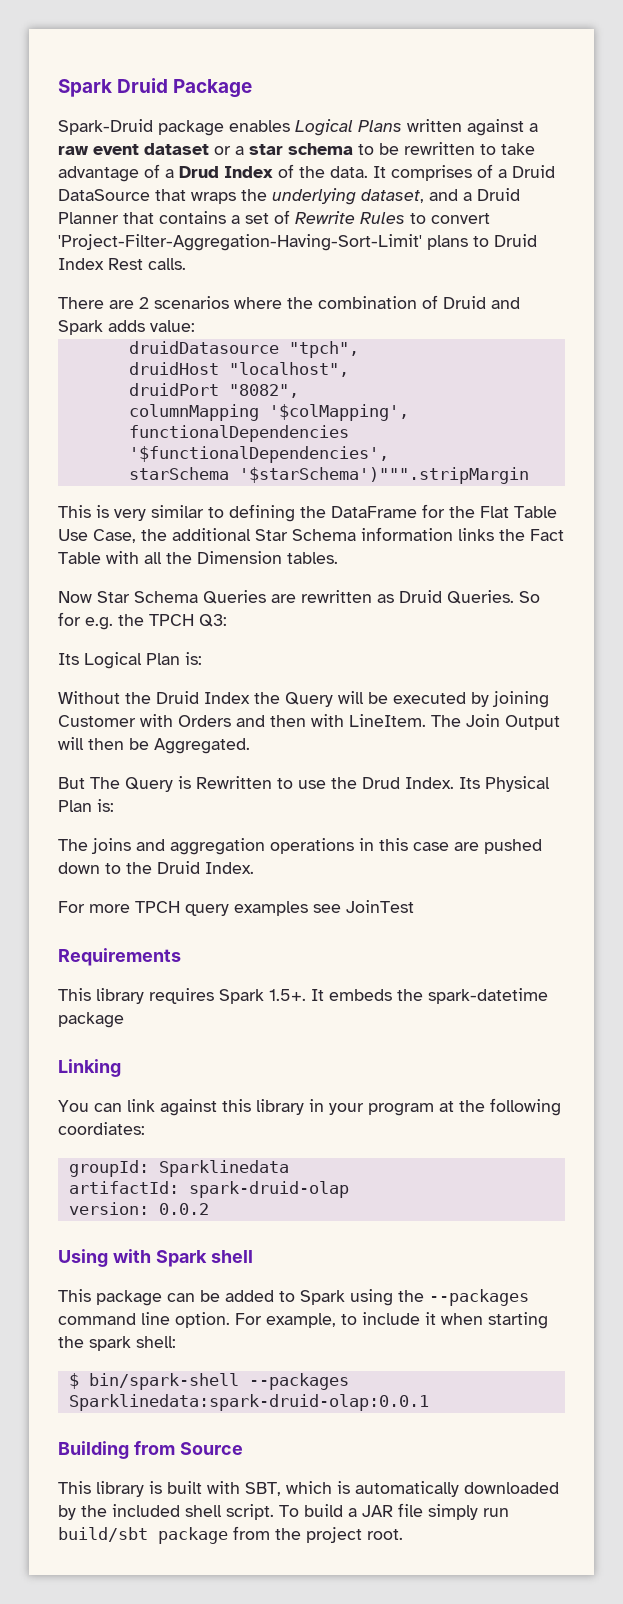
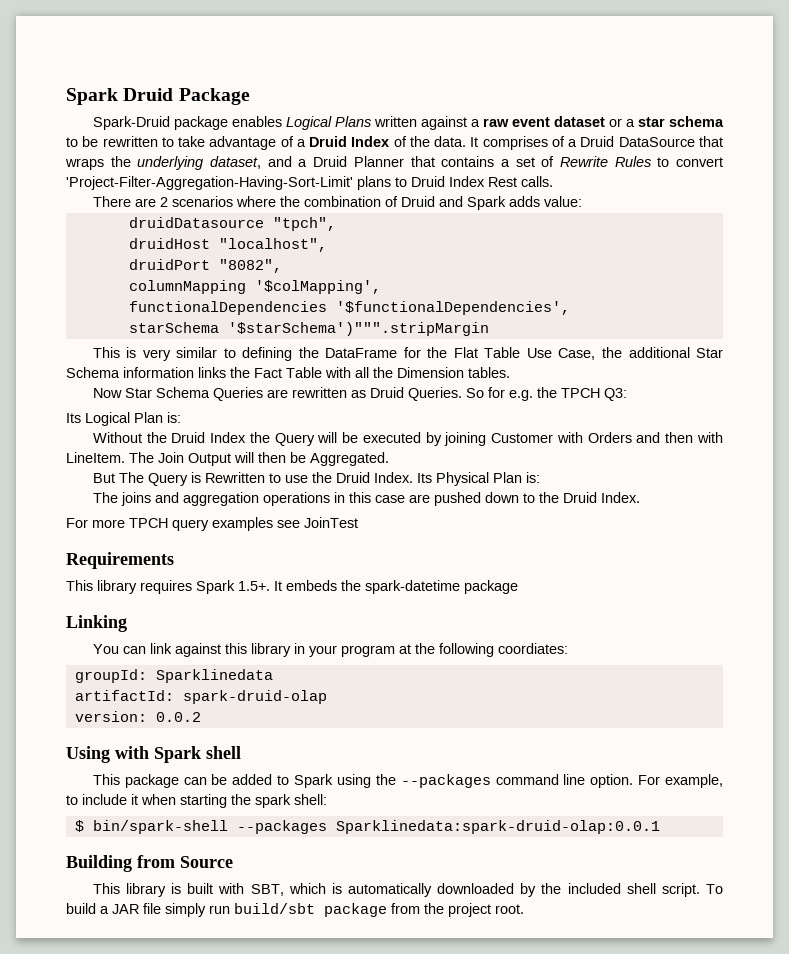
- Spark-Druid package enables Logical Plans written against a raw event dataset or a star schema to be rewritten to take advantage of a Drud Index of the data.
+ Spark-Druid package enables Logical Plans written against a raw event dataset or a star schema to be rewritten to take advantage of a Druid Index of the data.
- But The Query is Rewritten to use the Drud Index.
+ But The Query is Rewritten to use the Druid Index.

